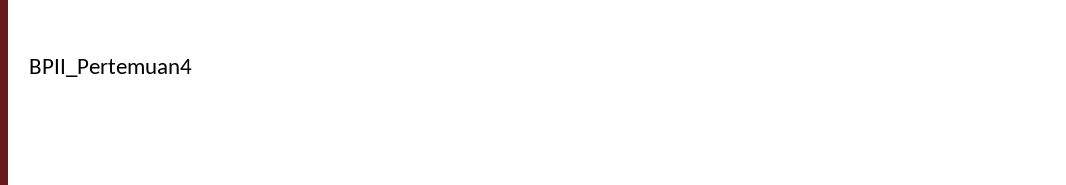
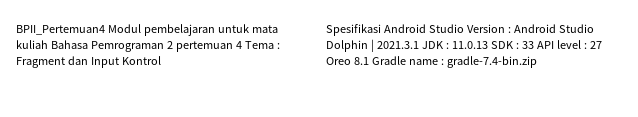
- BPII_Pertemuan4
+ BPII_Pertemuan4 Modul pembelajaran untuk mata kuliah Bahasa Pemrograman 2 pertemuan 4 Tema : Fragment dan Input Kontrol
+ Spesifikasi Android Studio Version : Android Studio Dolphin | 2021.3.1 JDK : 11.0.13 SDK : 33 API level : 27 Oreo 8.1 Gradle name : gradle-7.4-bin.zip

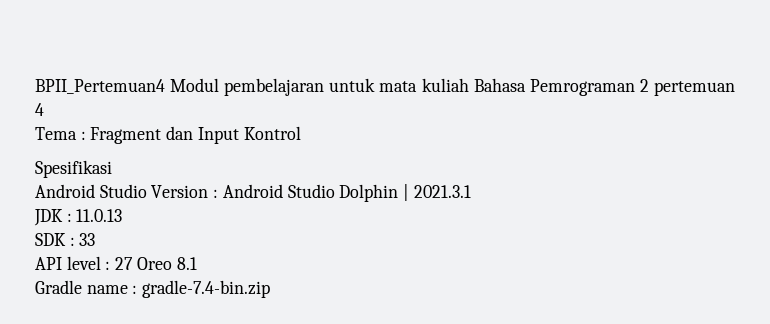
- BPII_Pertemuan4 Modul pembelajaran untuk mata kuliah Bahasa Pemrograman 2 pertemuan 4 Tema : Fragment dan Input Kontrol
+ BPII_Pertemuan4 Modul pembelajaran untuk mata kuliah Bahasa Pemrograman 2 pertemuan 4
+ Tema : Fragment dan Input Kontrol
- Spesifikasi Android Studio Version : Android Studio Dolphin | 2021.3.1 JDK : 11.0.13 SDK : 33 API level : 27 Oreo 8.1 Gradle name : gradle-7.4-bin.zip
+ Spesifikasi
+ Android Studio Version : Android Studio Dolphin | 2021.3.1
+ JDK : 11.0.13
+ SDK : 33
+ API level : 27 Oreo 8.1
+ Gradle name : gradle-7.4-bin.zip

